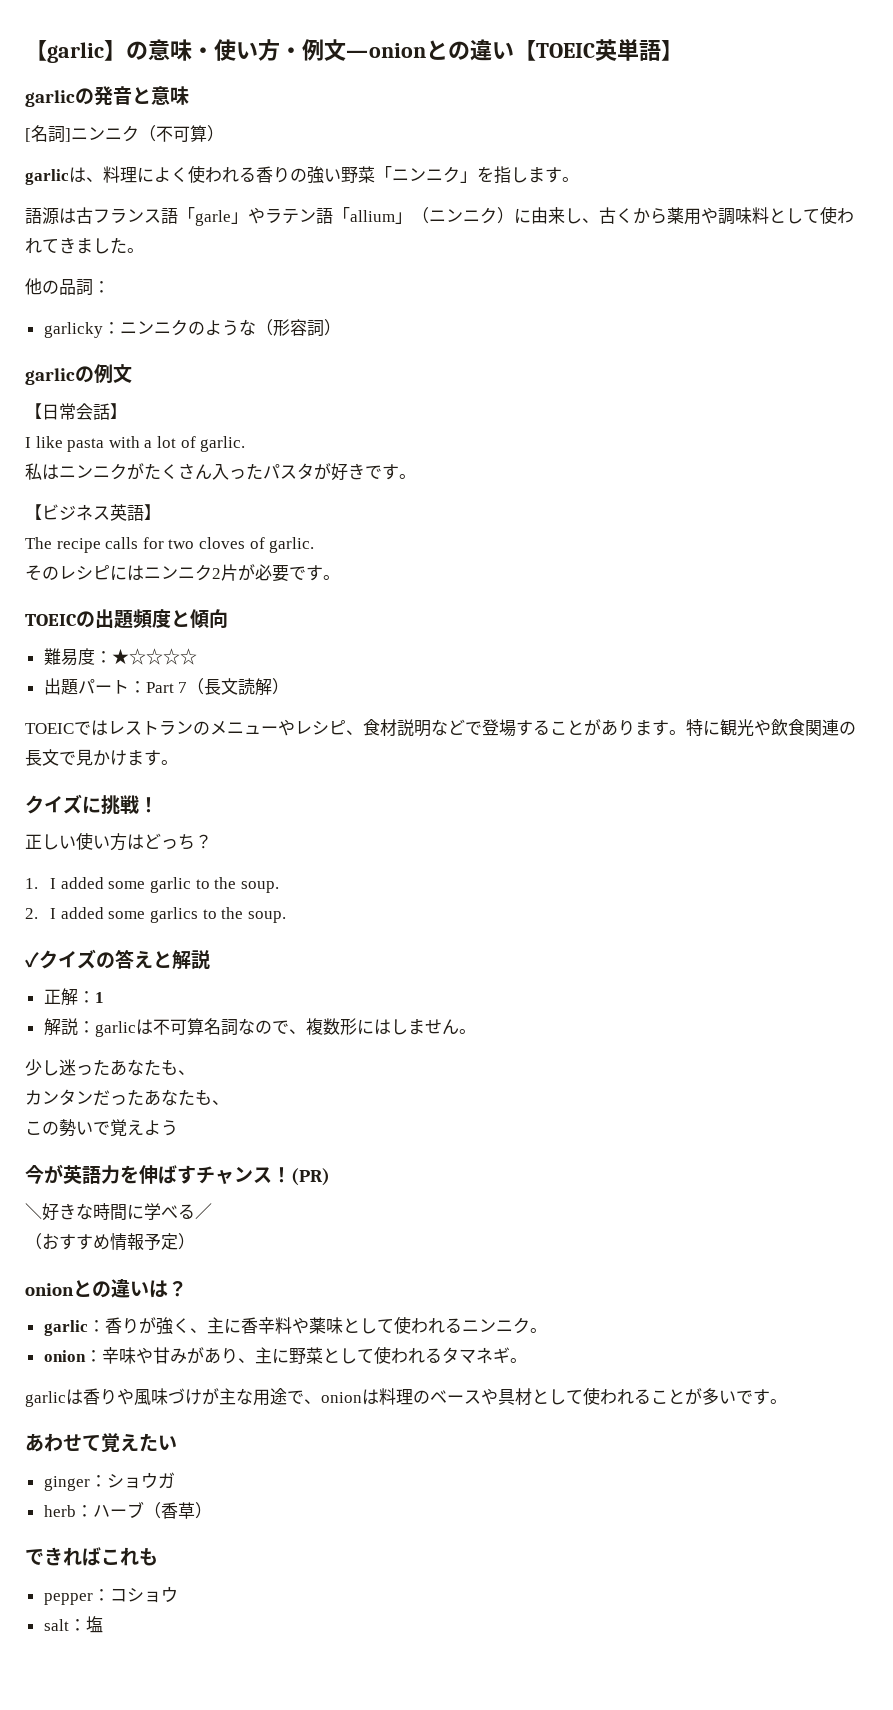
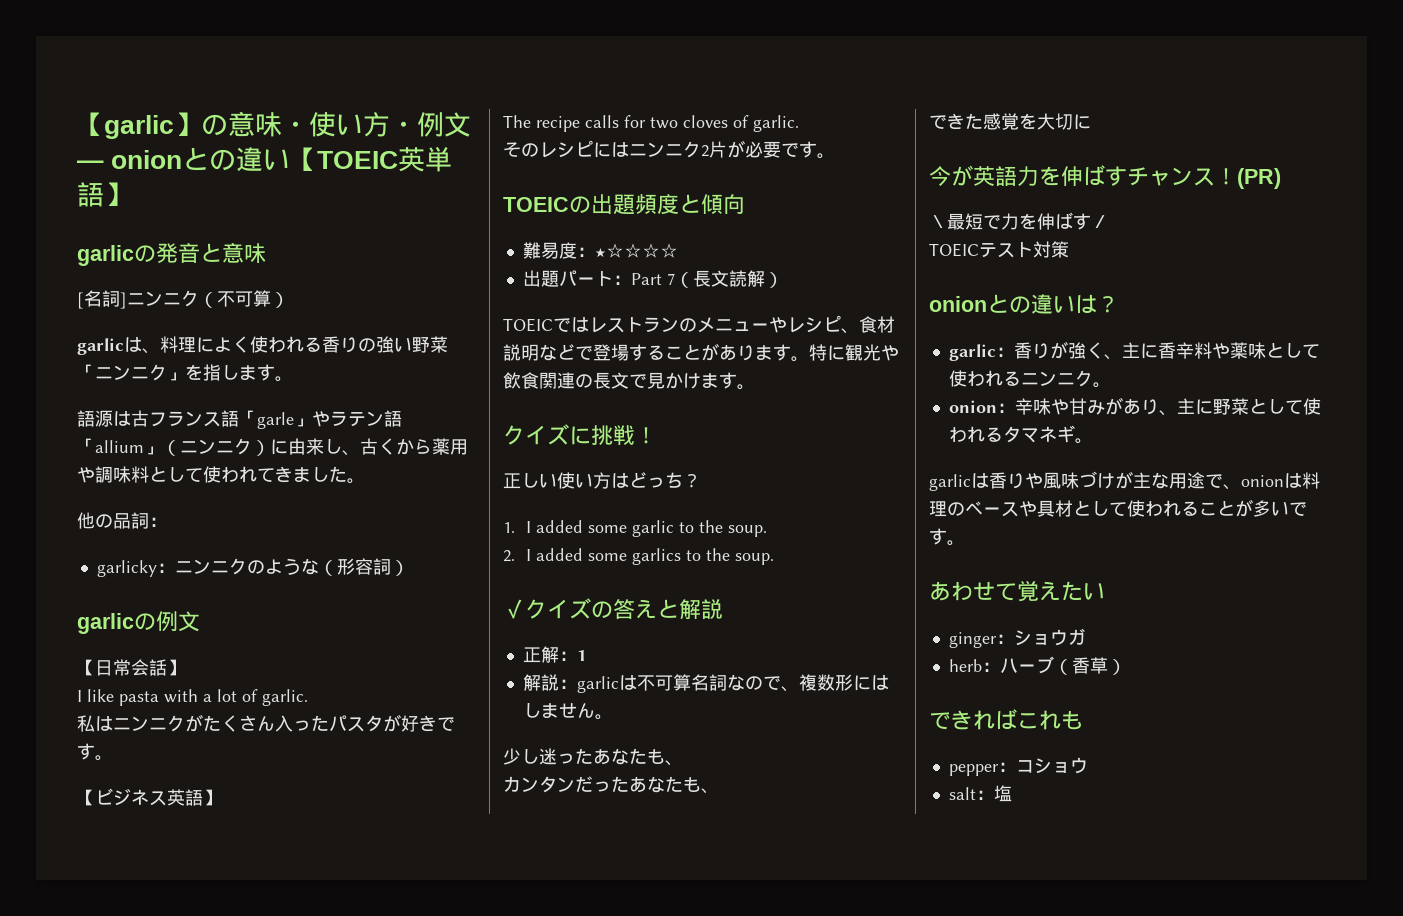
- この勢いで覚えよう
+ できた感覚を大切に
- ＼好きな時間に学べる／
- （おすすめ情報予定）
+ ＼最短で力を伸ばす／
+ TOEICテスト対策

